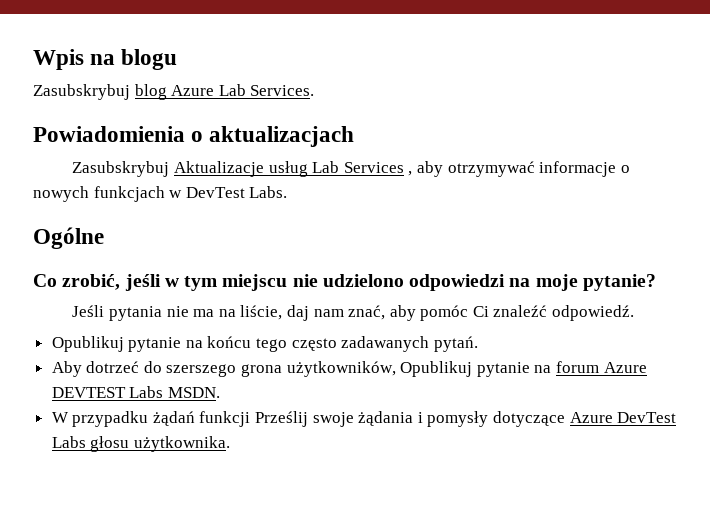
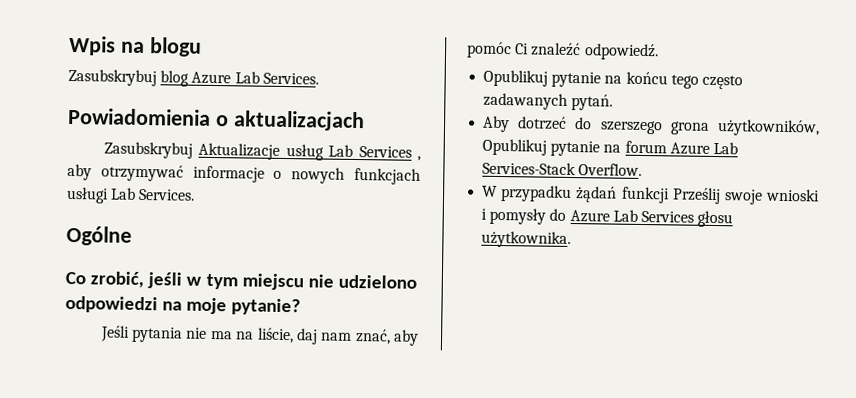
- Zasubskrybuj Aktualizacje usług Lab Services , aby otrzymywać informacje o nowych funkcjach w DevTest Labs.
+ Zasubskrybuj Aktualizacje usług Lab Services , aby otrzymywać informacje o nowych funkcjach usługi Lab Services.
- Aby dotrzeć do szerszego grona użytkowników, Opublikuj pytanie na forum Azure DEVTEST Labs MSDN.
+ Aby dotrzeć do szerszego grona użytkowników, Opublikuj pytanie na forum Azure Lab Services-Stack Overflow.
- W przypadku żądań funkcji Prześlij swoje żądania i pomysły dotyczące Azure DevTest Labs głosu użytkownika.
+ W przypadku żądań funkcji Prześlij swoje wnioski i pomysły do Azure Lab Services głosu użytkownika.

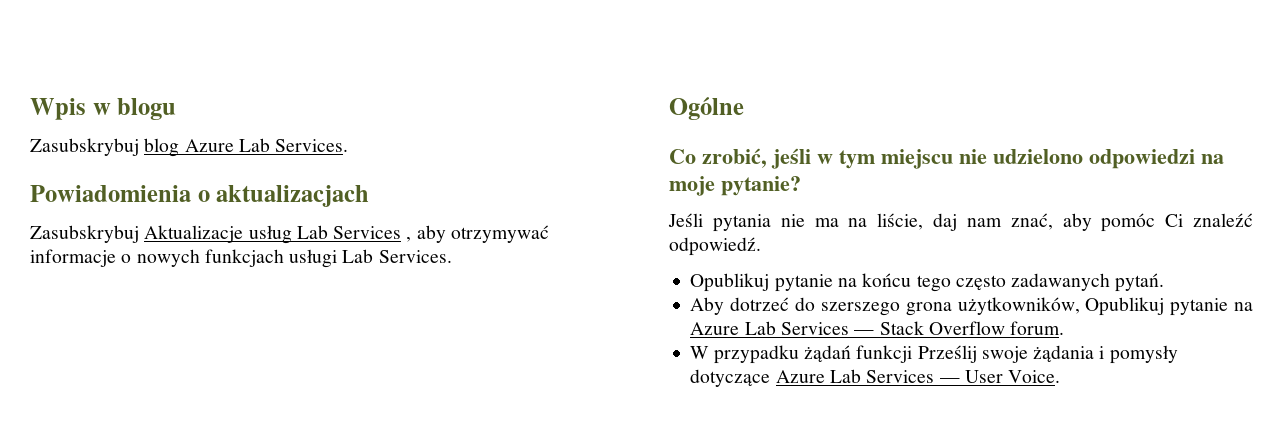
- Wpis na blogu
+ Wpis w blogu
- Aby dotrzeć do szerszego grona użytkowników, Opublikuj pytanie na forum Azure Lab Services-Stack Overflow.
+ Aby dotrzeć do szerszego grona użytkowników, Opublikuj pytanie na Azure Lab Services — Stack Overflow forum.
- W przypadku żądań funkcji Prześlij swoje wnioski i pomysły do Azure Lab Services głosu użytkownika.
+ W przypadku żądań funkcji Prześlij swoje żądania i pomysły dotyczące Azure Lab Services — User Voice.

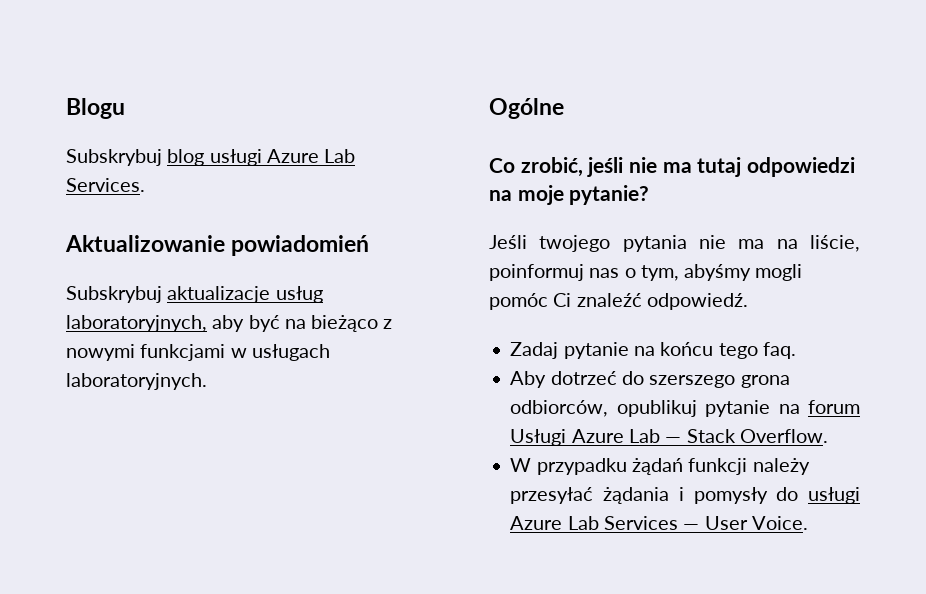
- Wpis w blogu
- Zasubskrybuj blog Azure Lab Services.
- Powiadomienia o aktualizacjach
- Zasubskrybuj Aktualizacje usług Lab Services , aby otrzymywać informacje o nowych funkcjach usługi Lab Services.
+ Blogu
+ Subskrybuj blog usługi Azure Lab Services.
+ Aktualizowanie powiadomień
+ Subskrybuj aktualizacje usług laboratoryjnych, aby być na bieżąco z nowymi funkcjami w usługach laboratoryjnych.
- Co zrobić, jeśli w tym miejscu nie udzielono odpowiedzi na moje pytanie?
+ Co zrobić, jeśli nie ma tutaj odpowiedzi na moje pytanie?
- Jeśli pytania nie ma na liście, daj nam znać, aby pomóc Ci znaleźć odpowiedź.
+ Jeśli twojego pytania nie ma na liście, poinformuj nas o tym, abyśmy mogli pomóc Ci znaleźć odpowiedź.
- Opublikuj pytanie na końcu tego często zadawanych pytań.
+ Zadaj pytanie na końcu tego faq.
- Aby dotrzeć do szerszego grona użytkowników, Opublikuj pytanie na Azure Lab Services — Stack Overflow forum.
+ Aby dotrzeć do szerszego grona odbiorców, opublikuj pytanie na forum Usługi Azure Lab — Stack Overflow.
- W przypadku żądań funkcji Prześlij swoje żądania i pomysły dotyczące Azure Lab Services — User Voice.
+ W przypadku żądań funkcji należy przesyłać żądania i pomysły do usługi Azure Lab Services — User Voice.

